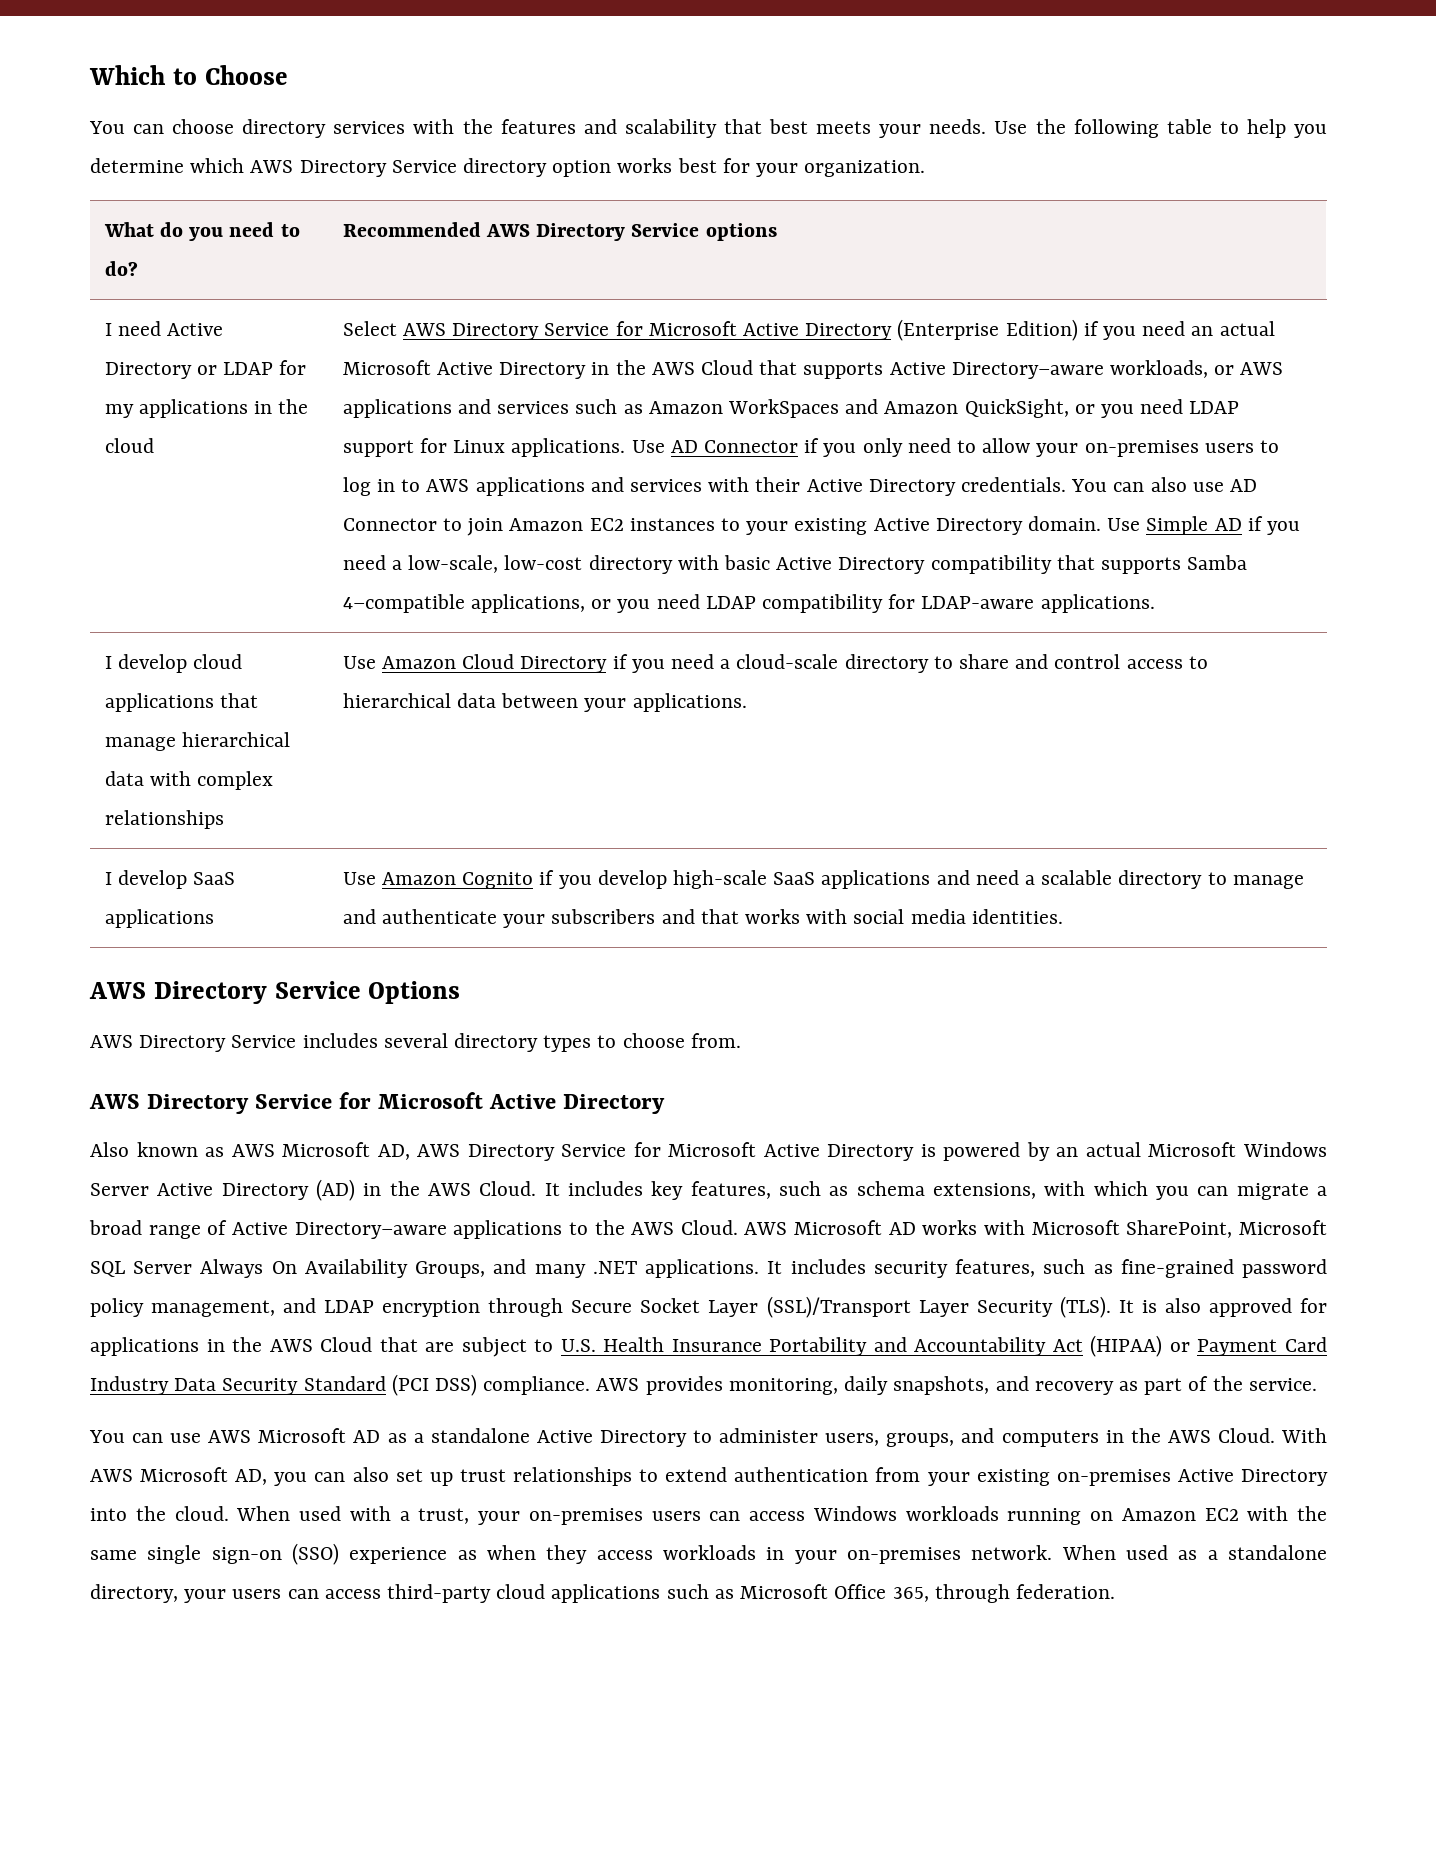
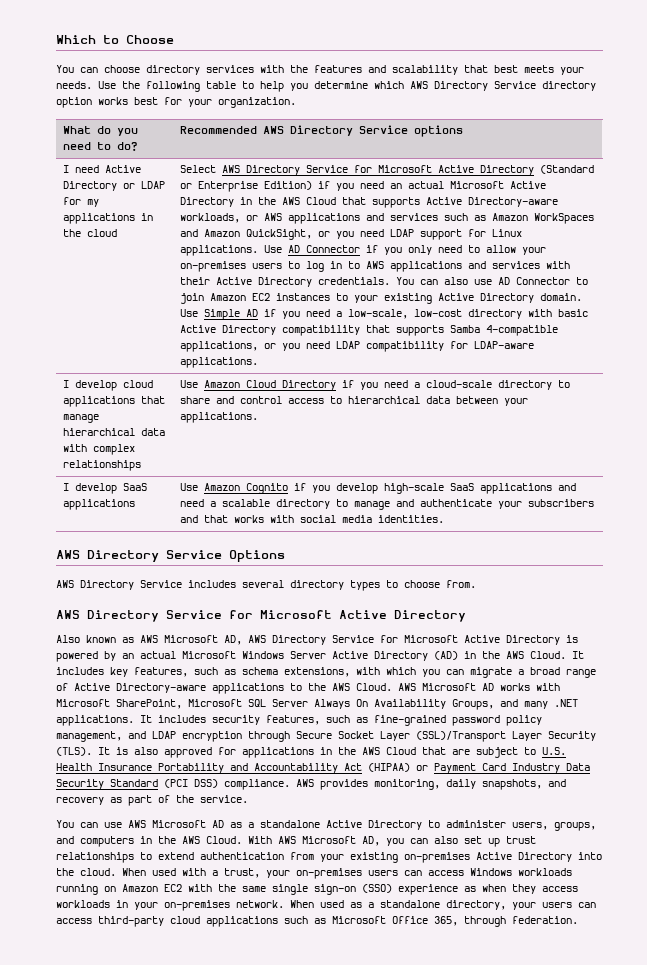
- Select AWS Directory Service for Microsoft Active Directory (Enterprise Edition) if you need an actual Microsoft Active Directory in the AWS Cloud that supports Active Directory–aware workloads, or AWS applications and services such as Amazon WorkSpaces and Amazon QuickSight, or you need LDAP support for Linux applications.
+ Select AWS Directory Service for Microsoft Active Directory (Standard or Enterprise Edition) if you need an actual Microsoft Active Directory in the AWS Cloud that supports Active Directory–aware workloads, or AWS applications and services such as Amazon WorkSpaces and Amazon QuickSight, or you need LDAP support for Linux applications.

